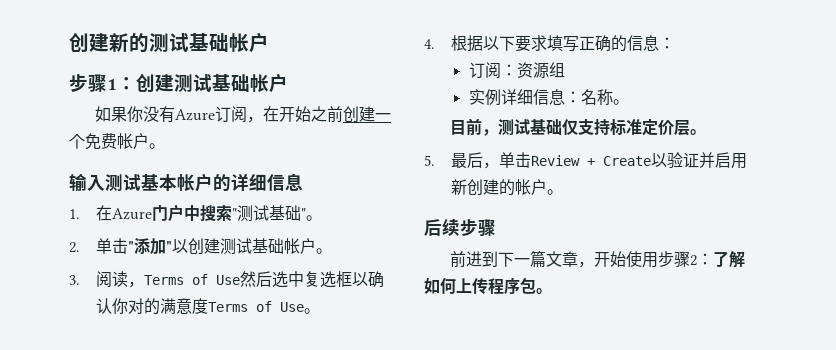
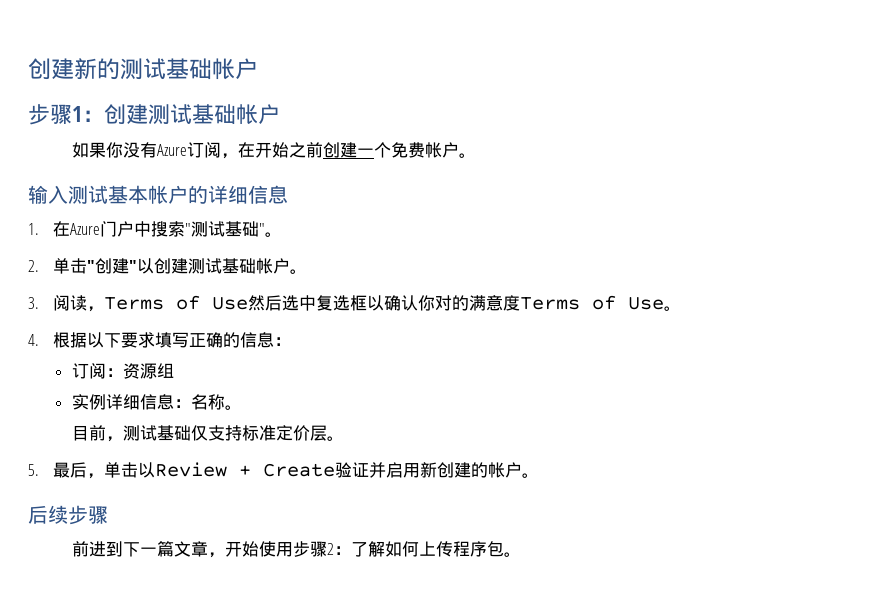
- 2.单击"添加"以创建测试基础帐户。
+ 2.单击"创建"以创建测试基础帐户。
- 5.最后，单击Review + Create以验证并启用新创建的帐户。
+ 5.最后，单击以Review + Create验证并启用新创建的帐户。

